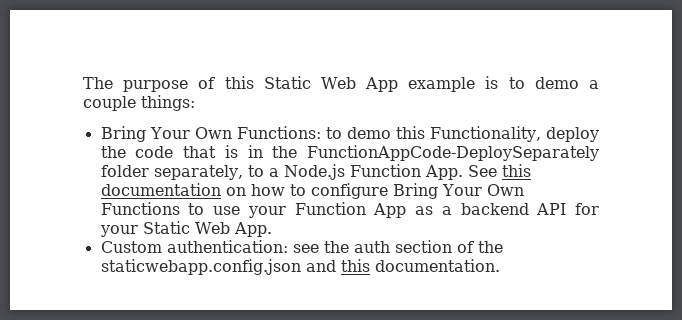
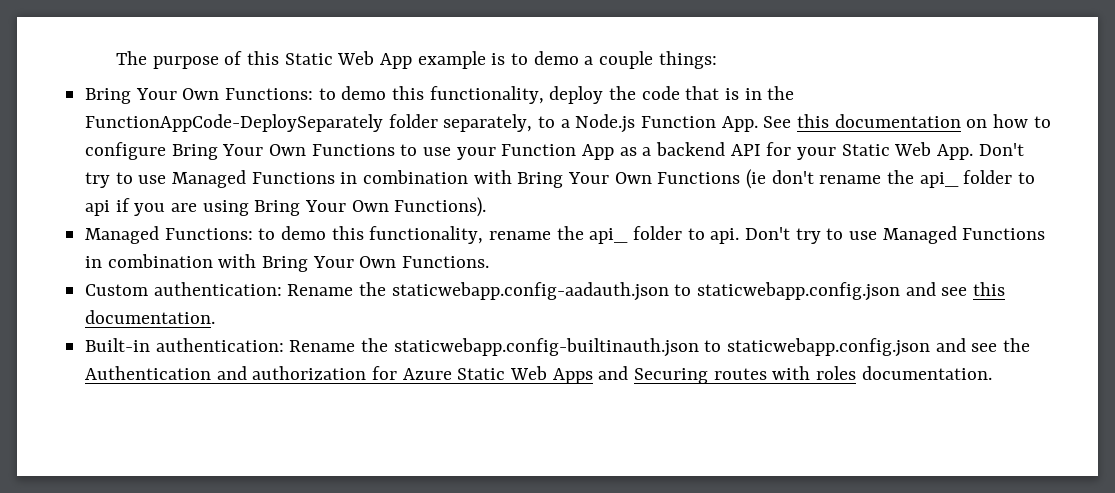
- Bring Your Own Functions: to demo this Functionality, deploy the code that is in the FunctionAppCode-DeploySeparately folder separately, to a Node.js Function App. See this documentation on how to configure Bring Your Own Functions to use your Function App as a backend API for your Static Web App.
- Custom authentication: see the auth section of the staticwebapp.config.json and this documentation.
+ Bring Your Own Functions: to demo this functionality, deploy the code that is in the FunctionAppCode-DeploySeparately folder separately, to a Node.js Function App. See this documentation on how to configure Bring Your Own Functions to use your Function App as a backend API for your Static Web App. Don't try to use Managed Functions in combination with Bring Your Own Functions (ie don't rename the api_ folder to api if you are using Bring Your Own Functions).
+ Managed Functions: to demo this functionality, rename the api_ folder to api. Don't try to use Managed Functions in combination with Bring Your Own Functions.
+ Custom authentication: Rename the staticwebapp.config-aadauth.json to staticwebapp.config.json and see this documentation.
+ Built-in authentication: Rename the staticwebapp.config-builtinauth.json to staticwebapp.config.json and see the Authentication and authorization for Azure Static Web Apps and Securing routes with roles documentation.

